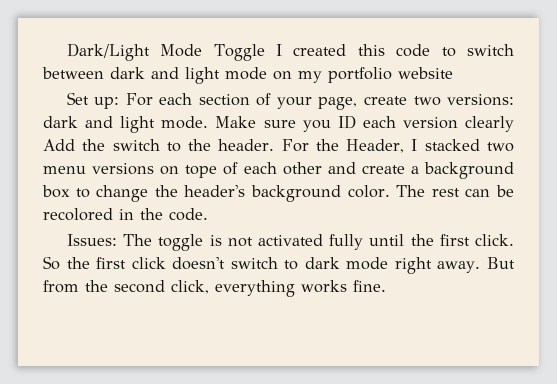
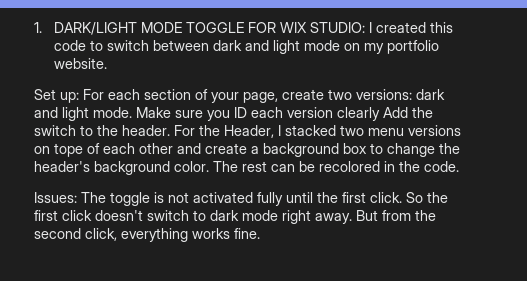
- Dark/Light Mode Toggle I created this code to switch between dark and light mode on my portfolio website
+ 1. DARK/LIGHT MODE TOGGLE FOR WIX STUDIO: I created this code to switch between dark and light mode on my portfolio website.

